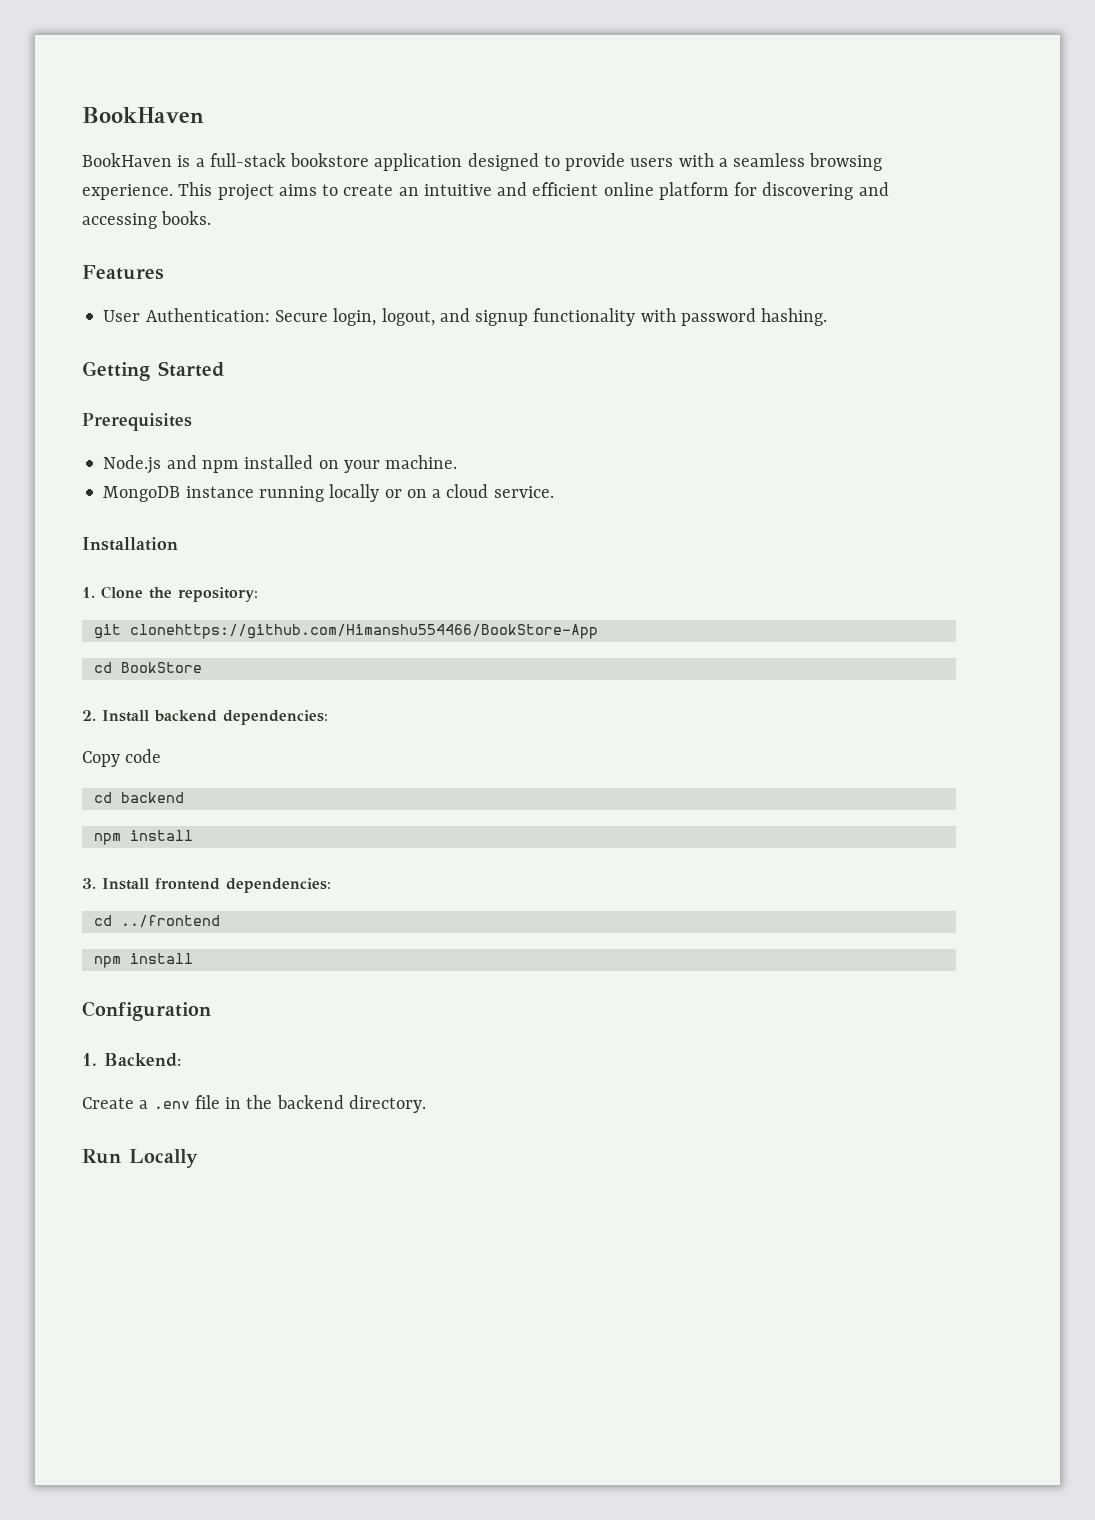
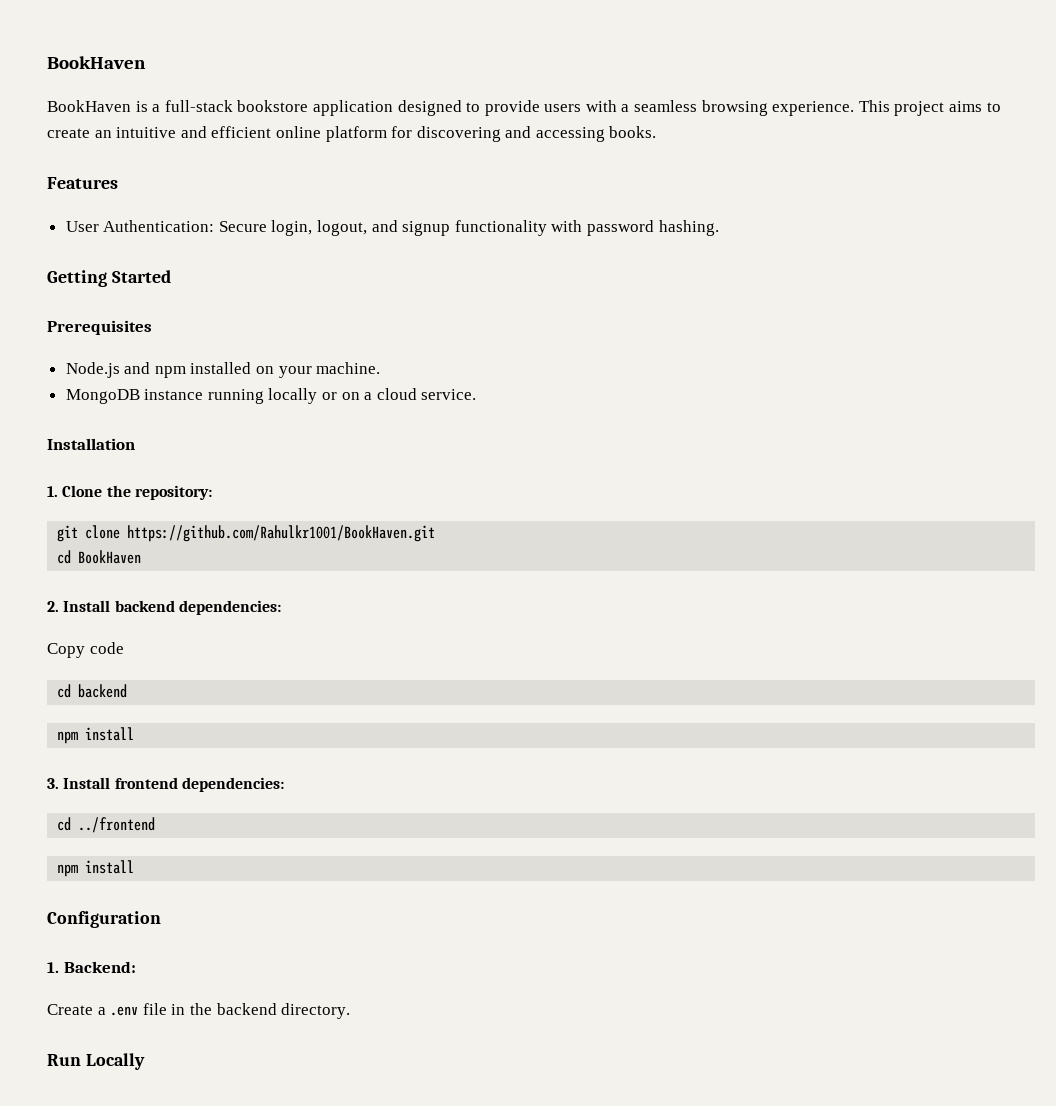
- git clonehttps://github.com/Himanshu554466/BookStore-App
- cd BookStore
+ git clone https://github.com/Rahulkr1001/BookHaven.git
+ cd BookHaven

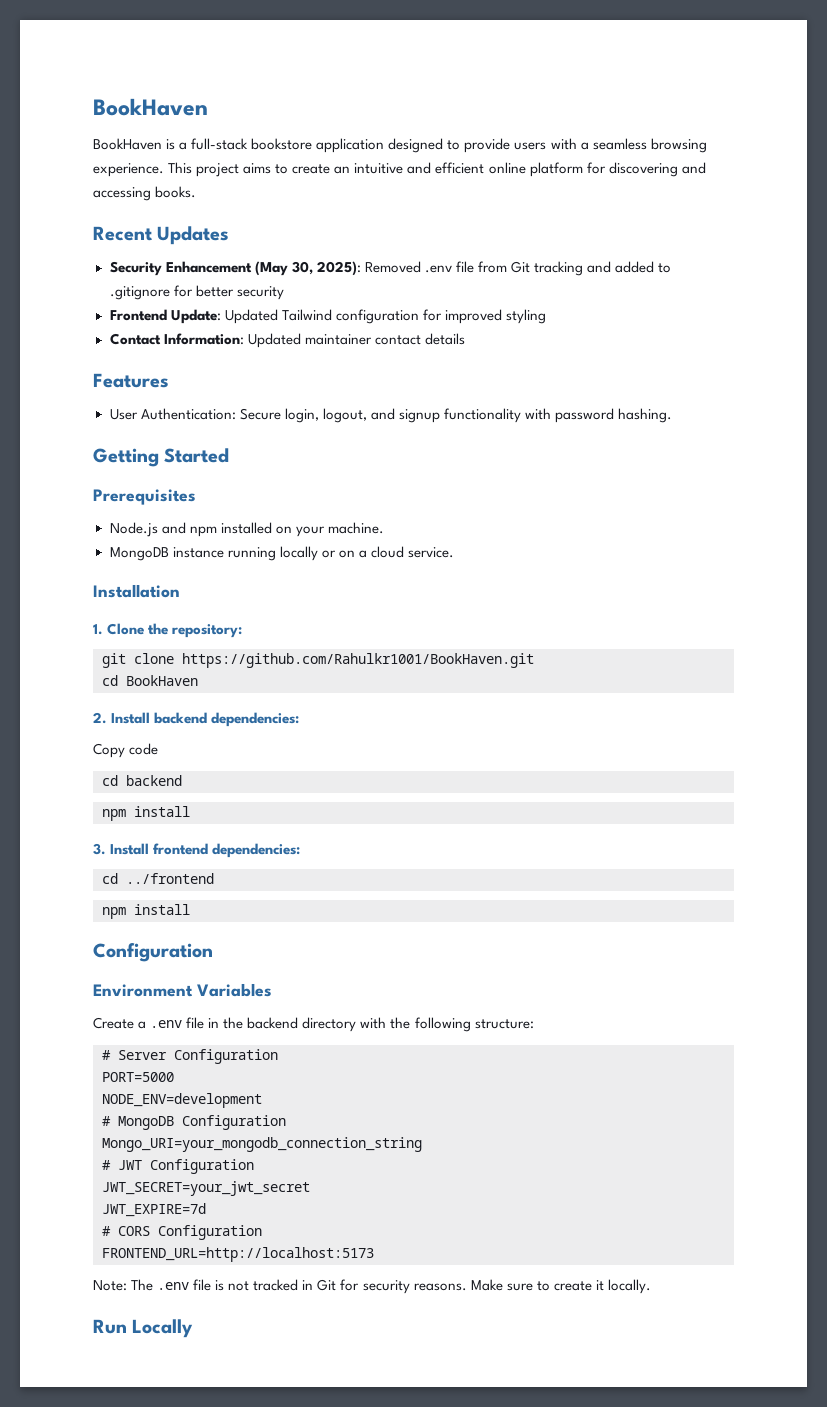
+ Recent Updates
+ Security Enhancement (May 30, 2025): Removed .env file from Git tracking and added to .gitignore for better security
+ Frontend Update: Updated Tailwind configuration for improved styling
+ Contact Information: Updated maintainer contact details
- 1. Backend:
+ Environment Variables
- Create a .env file in the backend directory.
+ Create a .env file in the backend directory with the following structure:
+ # Server Configuration
+ PORT=5000
+ NODE_ENV=development
+ # MongoDB Configuration
+ Mongo_URI=your_mongodb_connection_string
+ # JWT Configuration
+ JWT_SECRET=your_jwt_secret
+ JWT_EXPIRE=7d
+ # CORS Configuration
+ FRONTEND_URL=http://localhost:5173
+ Note: The .env file is not tracked in Git for security reasons. Make sure to create it locally.

